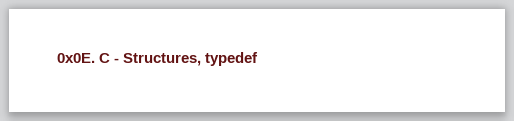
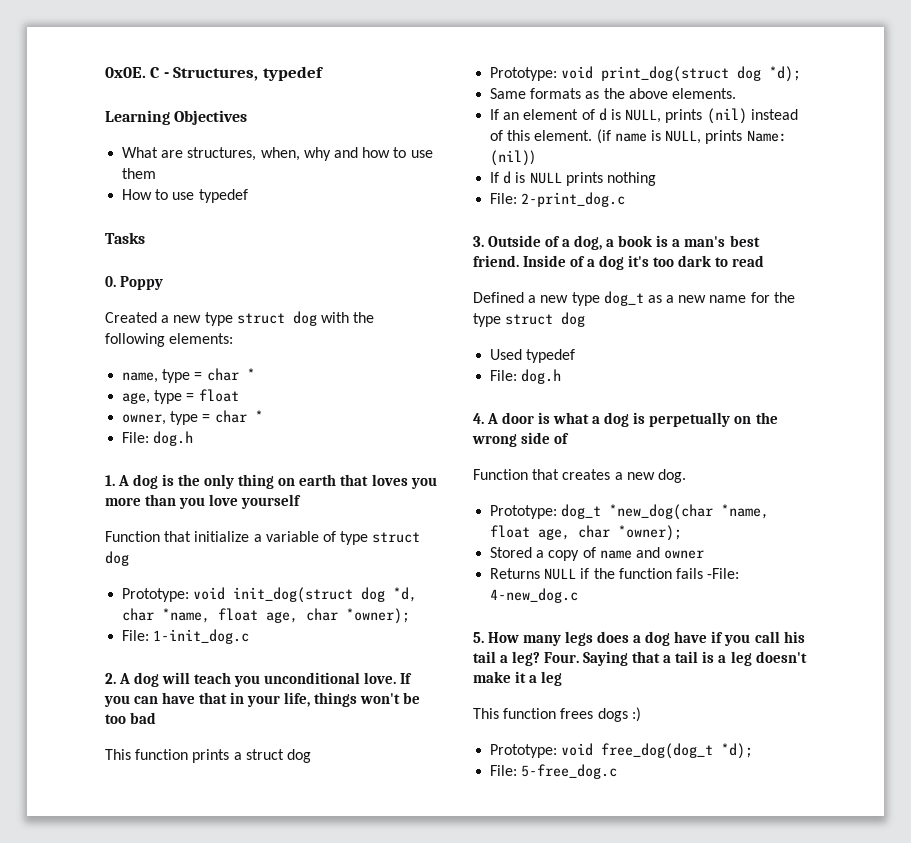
+ Learning Objectives
+ What are structures, when, why and how to use them
+ How to use typedef
+ Tasks
+ 0. Poppy
+ Created a new type struct dog with the following elements:
+ name, type = char *
+ age, type = float
+ owner, type = char *
+ File: dog.h
+ 1. A dog is the only thing on earth that loves you more than you love yourself
+ Function that initialize a variable of type struct dog
+ Prototype: void init_dog(struct dog *d, char *name, float age, char *owner);
+ File: 1-init_dog.c
+ 2. A dog will teach you unconditional love. If you can have that in your life, things won't be too bad
+ This function prints a struct dog
+ Prototype: void print_dog(struct dog *d);
+ Same formats as the above elements.
+ If an element of d is NULL, prints (nil) instead of this element. (if name is NULL, prints Name: (nil))
+ If d is NULL prints nothing
+ File: 2-print_dog.c
+ 3. Outside of a dog, a book is a man's best friend. Inside of a dog it's too dark to read
+ Defined a new type dog_t as a new name for the type struct dog
+ Used typedef
+ File: dog.h
+ 4. A door is what a dog is perpetually on the wrong side of
+ Function that creates a new dog.
+ Prototype: dog_t *new_dog(char *name, float age, char *owner);
+ Stored a copy of name and owner
+ Returns NULL if the function fails -File: 4-new_dog.c
+ 5. How many legs does a dog have if you call his tail a leg? Four. Saying that a tail is a leg doesn't make it a leg
+ This function frees dogs :)
+ Prototype: void free_dog(dog_t *d);
+ File: 5-free_dog.c

